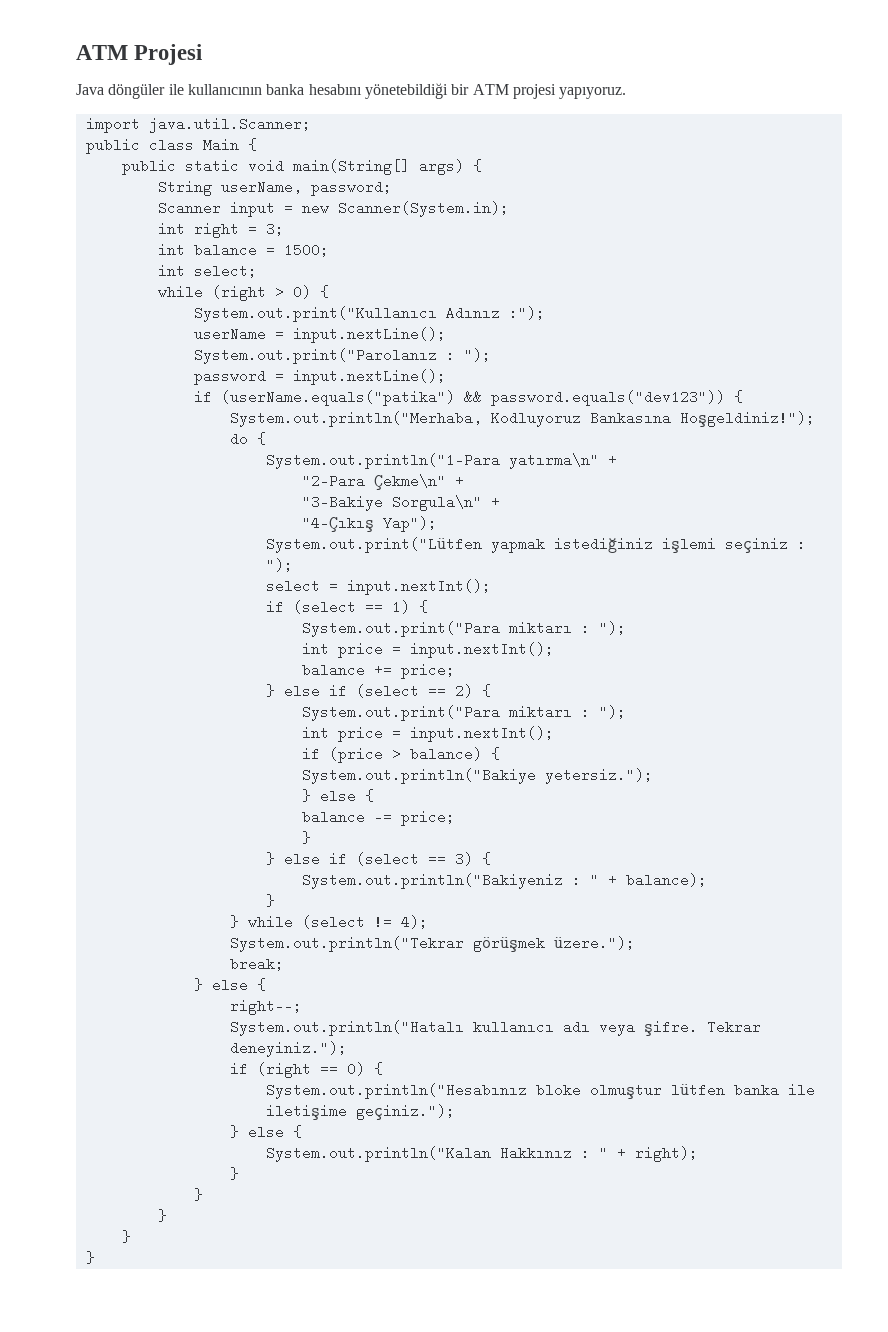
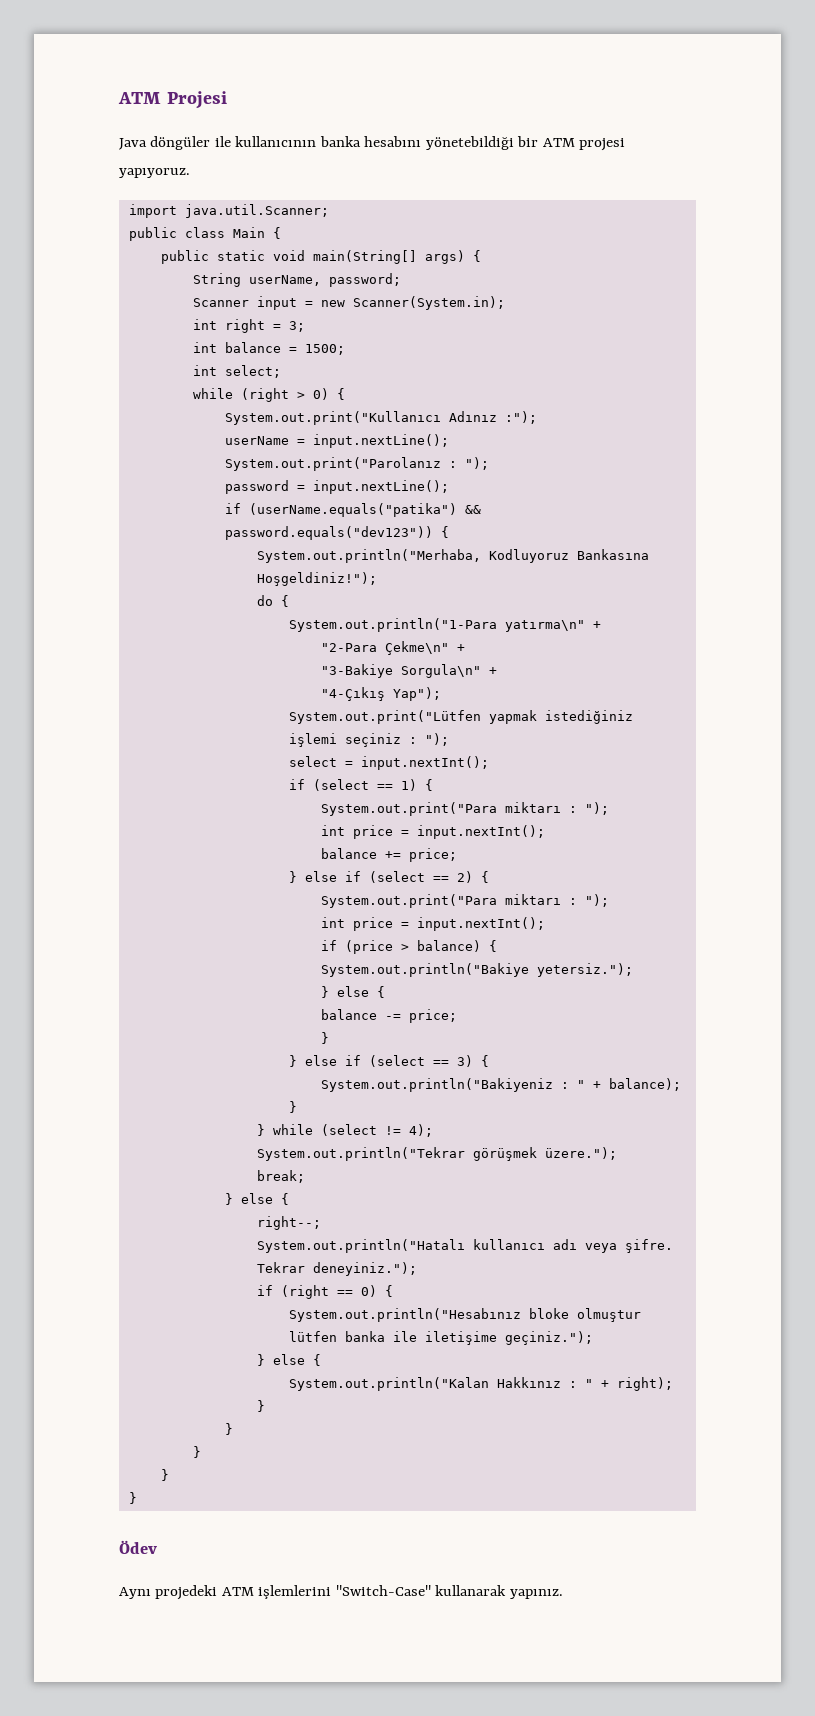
+ Ödev
+ Aynı projedeki ATM işlemlerini "Switch-Case" kullanarak yapınız.

